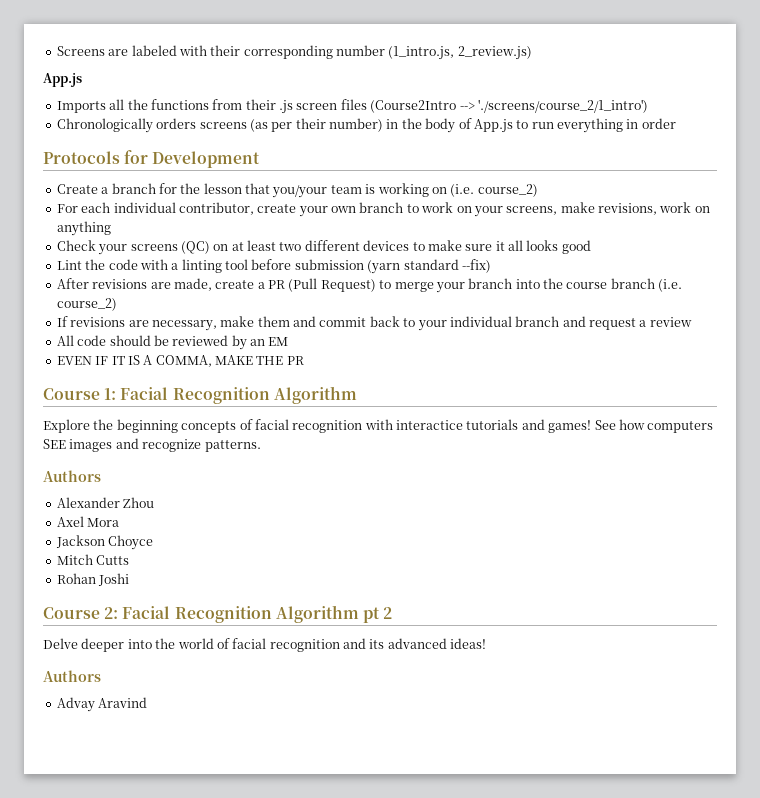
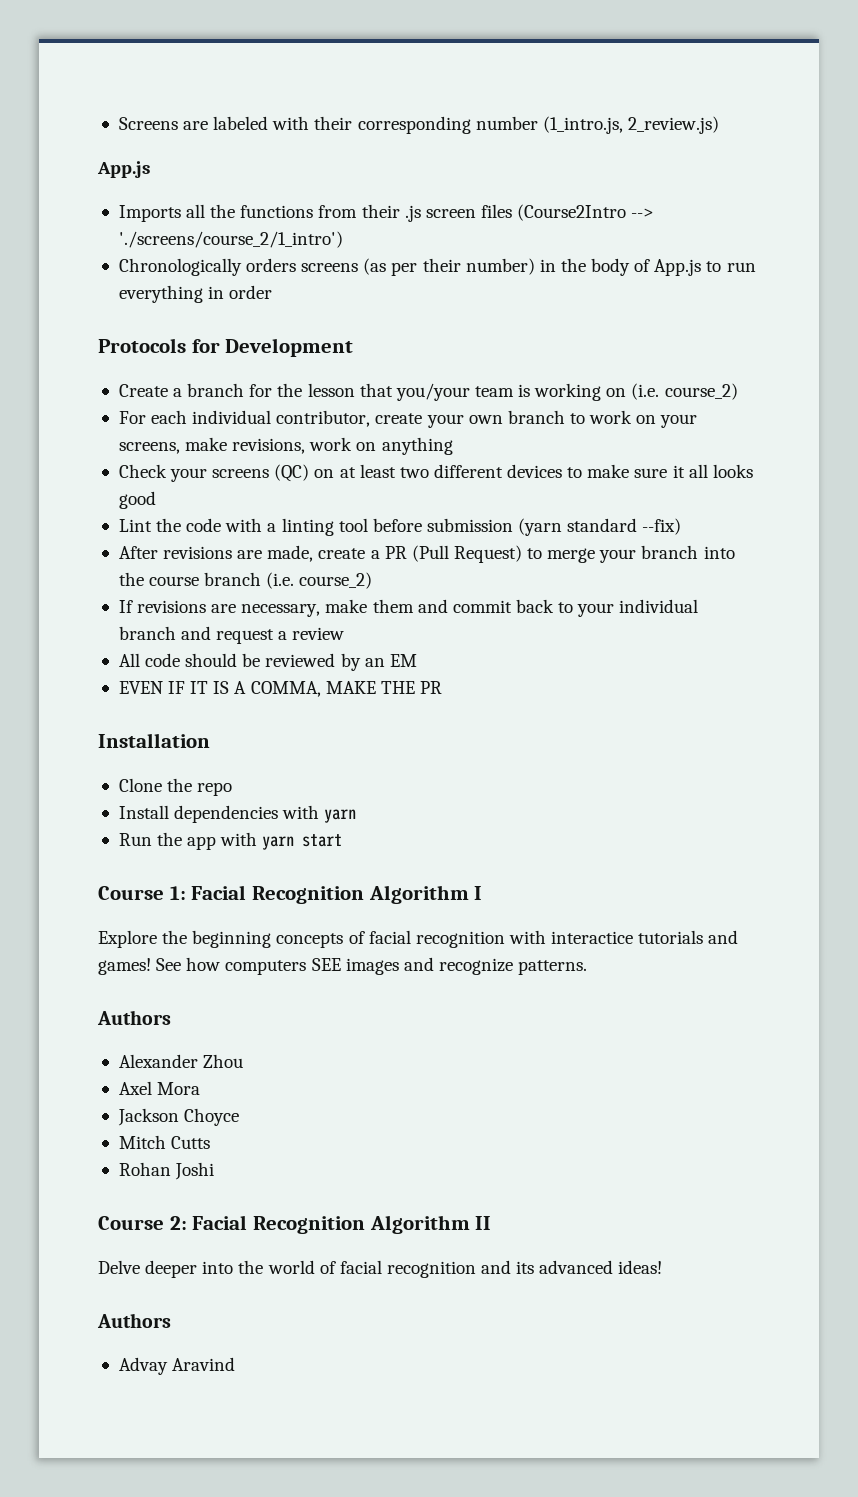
+ Installation
+ Clone the repo
+ Install dependencies with yarn
+ Run the app with yarn start
- Course 1: Facial Recognition Algorithm
+ Course 1: Facial Recognition Algorithm I
- Course 2: Facial Recognition Algorithm pt 2
+ Course 2: Facial Recognition Algorithm II

